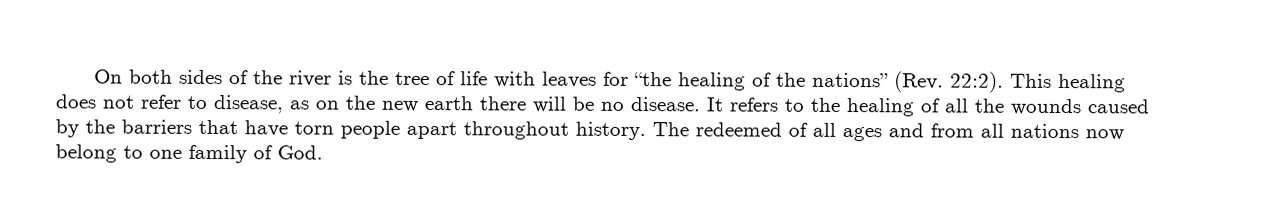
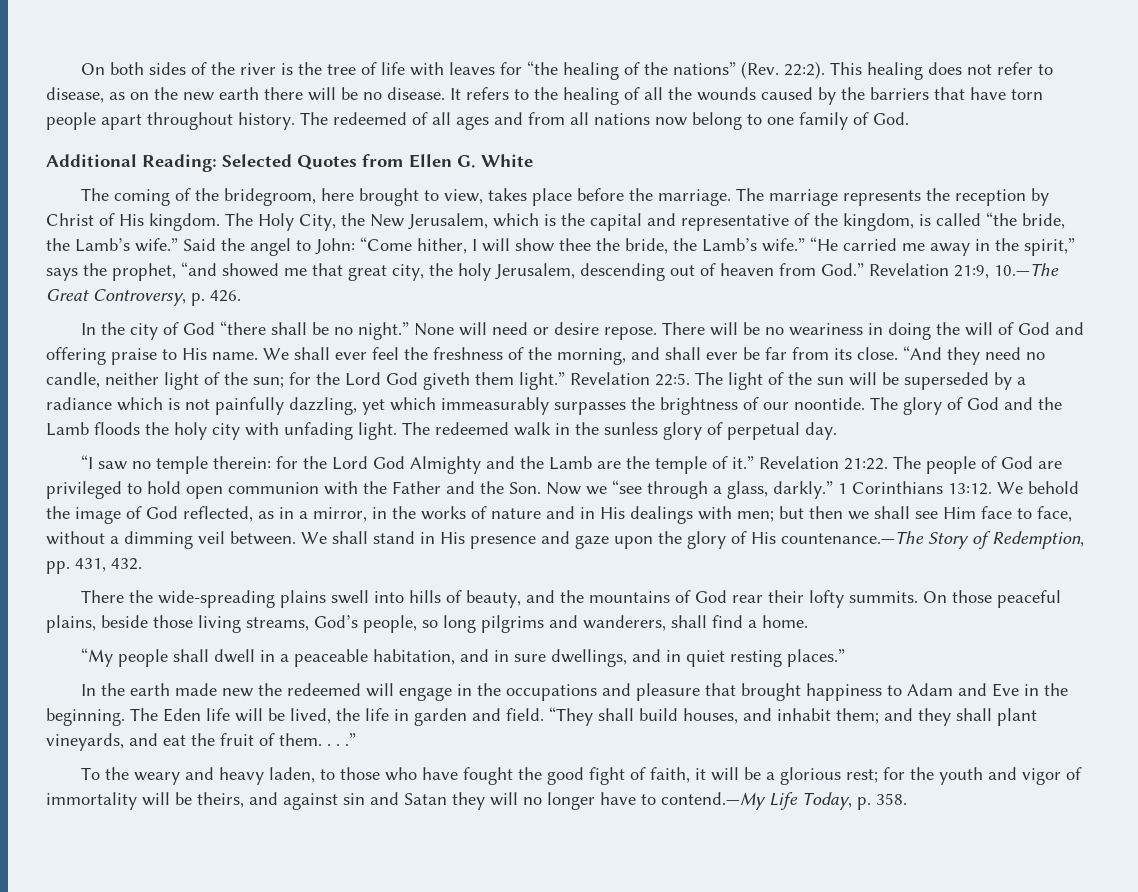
+ Additional Reading: Selected Quotes from Ellen G. White
+ The coming of the bridegroom, here brought to view, takes place before the marriage. The marriage represents the reception by Christ of His kingdom. The Holy City, the New Jerusalem, which is the capital and representative of the kingdom, is called “the bride, the Lamb’s wife.” Said the angel to John: “Come hither, I will show thee the bride, the Lamb’s wife.” “He carried me away in the spirit,” says the prophet, “and showed me that great city, the holy Jerusalem, descending out of heaven from God.” Revelation 21:9, 10.—The Great Controversy, p. 426.
+ In the city of God “there shall be no night.” None will need or desire repose. There will be no weariness in doing the will of God and offering praise to His name. We shall ever feel the freshness of the morning, and shall ever be far from its close. “And they need no candle, neither light of the sun; for the Lord God giveth them light.” Revelation 22:5. The light of the sun will be superseded by a radiance which is not painfully dazzling, yet which immeasurably surpasses the brightness of our noontide. The glory of God and the Lamb floods the holy city with unfading light. The redeemed walk in the sunless glory of perpetual day.
+ “I saw no temple therein: for the Lord God Almighty and the Lamb are the temple of it.” Revelation 21:22. The people of God are privileged to hold open communion with the Father and the Son. Now we “see through a glass, darkly.” 1 Corinthians 13:12. We behold the image of God reflected, as in a mirror, in the works of nature and in His dealings with men; but then we shall see Him face to face, without a dimming veil between. We shall stand in His presence and gaze upon the glory of His countenance.—The Story of Redemption, pp. 431, 432.
+ There the wide-spreading plains swell into hills of beauty, and the mountains of God rear their lofty summits. On those peaceful plains, beside those living streams, God’s people, so long pilgrims and wanderers, shall find a home.
+ “My people shall dwell in a peaceable habitation, and in sure dwellings, and in quiet resting places.”
+ In the earth made new the redeemed will engage in the occupations and pleasure that brought happiness to Adam and Eve in the beginning. The Eden life will be lived, the life in garden and field. “They shall build houses, and inhabit them; and they shall plant vineyards, and eat the fruit of them. . . .”
+ To the weary and heavy laden, to those who have fought the good fight of faith, it will be a glorious rest; for the youth and vigor of immortality will be theirs, and against sin and Satan they will no longer have to contend.—My Life Today, p. 358.

